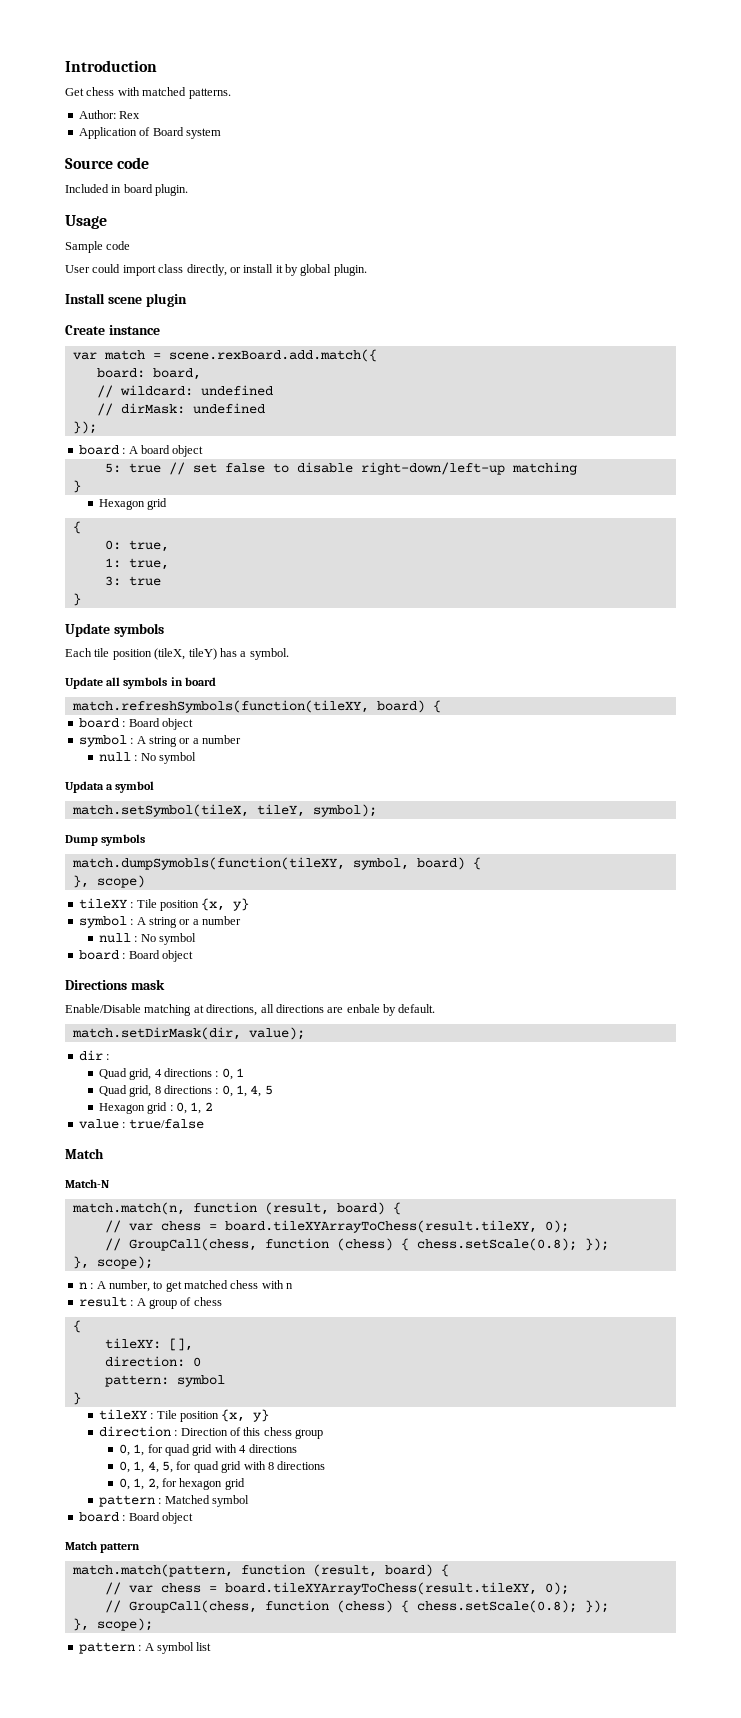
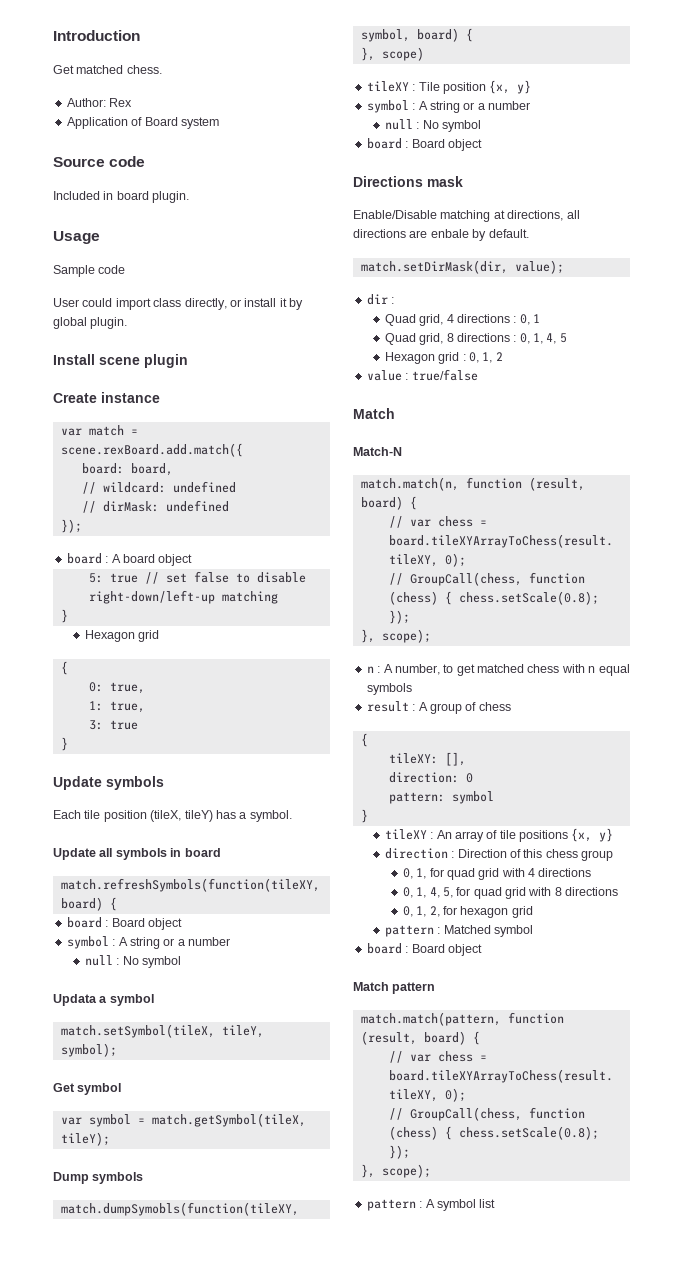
- Get chess with matched patterns.
+ Get matched chess.
+ Get symbol
+ var symbol = match.getSymbol(tileX, tileY);
- n : A number, to get matched chess with n
+ n : A number, to get matched chess with n equal symbols
  pattern: symbol
  }
- tileXY : Tile position {x, y}
+ tileXY : An array of tile positions {x, y}

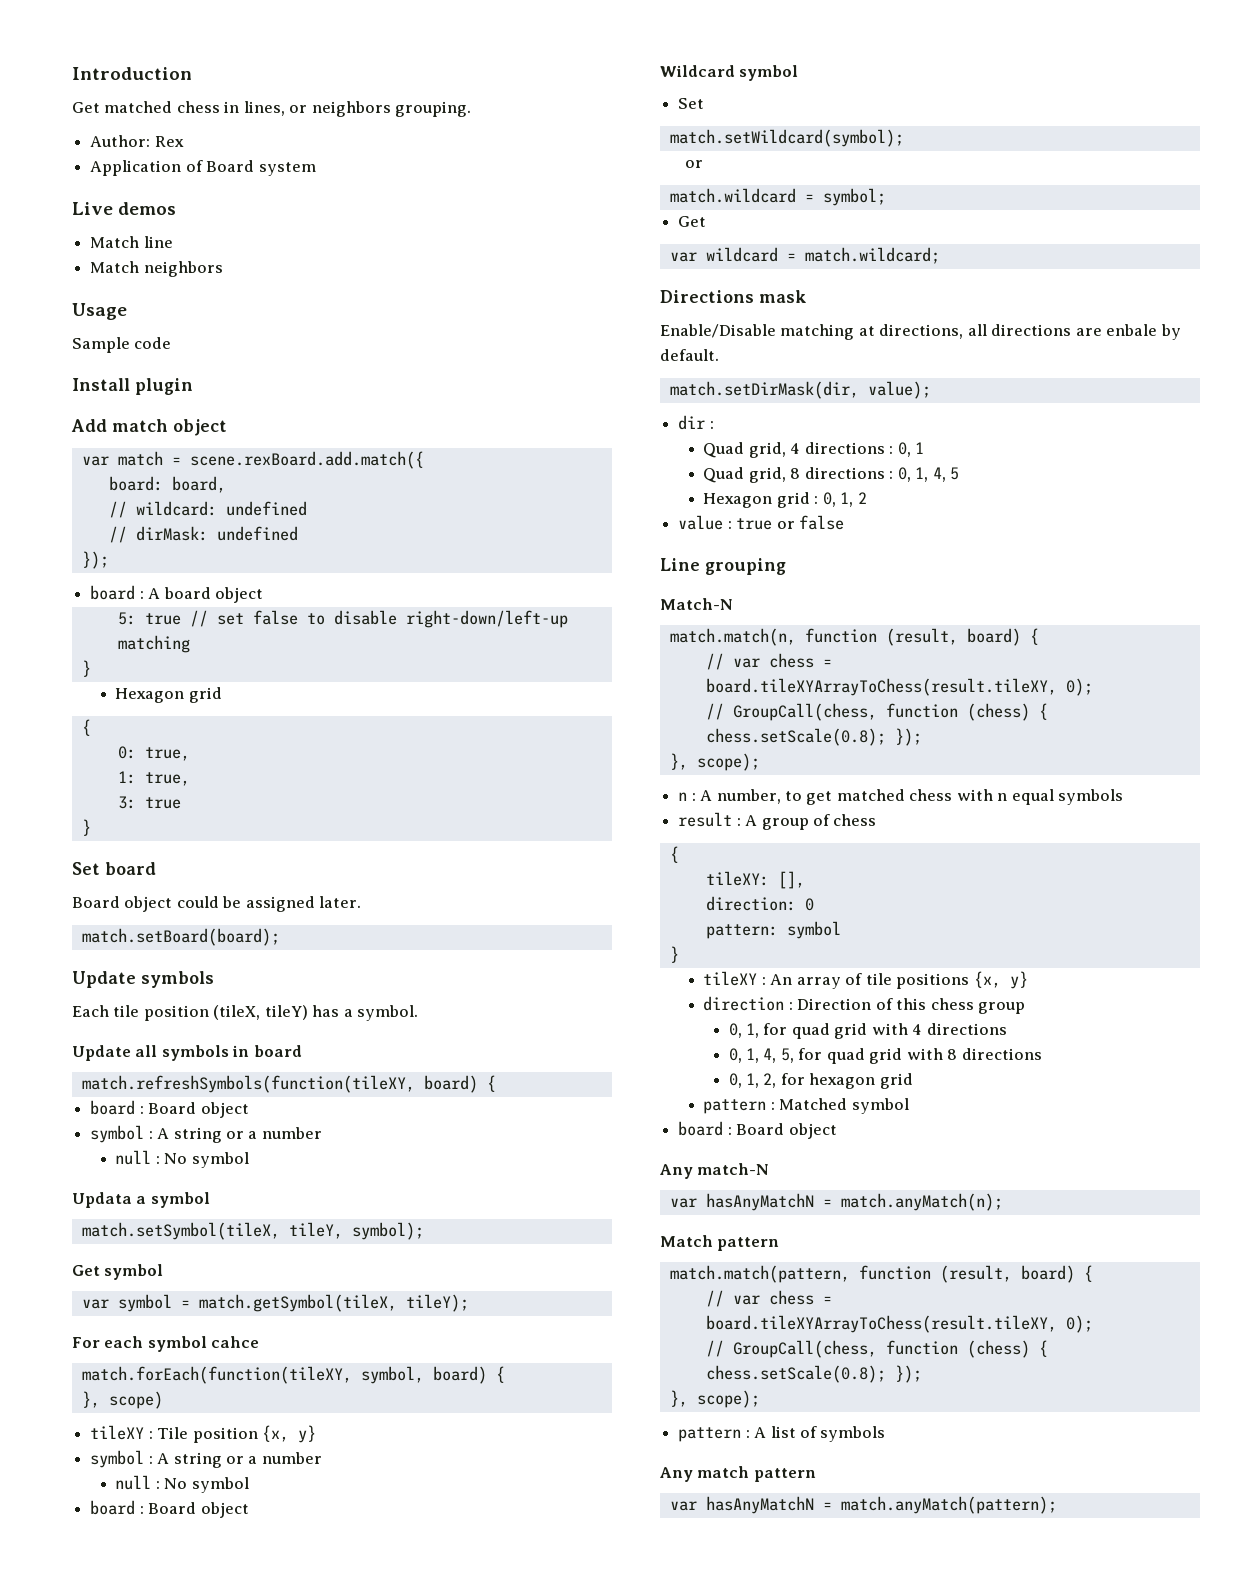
- Get matched chess.
+ Get matched chess in lines, or neighbors grouping.
- Source code
- Included in board plugin.
+ Live demos
+ Match line
+ Match neighbors
  Usage
  Sample code
- User could import class directly, or install it by global plugin.
- Install scene plugin
+ Install plugin
- Create instance
+ Add match object
+ Set board
+ Board object could be assigned later.
+ match.setBoard(board);
- Dump symbols
- match.dumpSymobls(function(tileXY, symbol, board) {
+ For each symbol cahce
+ match.forEach(function(tileXY, symbol, board) {
+ Wildcard symbol
+ Set
+ match.setWildcard(symbol);
+ or
+ match.wildcard = symbol;
+ Get
+ var wildcard = match.wildcard;
- value : true/false
- Match
+ value : true or false
+ Line grouping
+ Any match-N
+ var hasAnyMatchN = match.anyMatch(n);
- pattern : A symbol list
+ pattern : A list of symbols
+ Any match pattern
+ var hasAnyMatchN = match.anyMatch(pattern);

